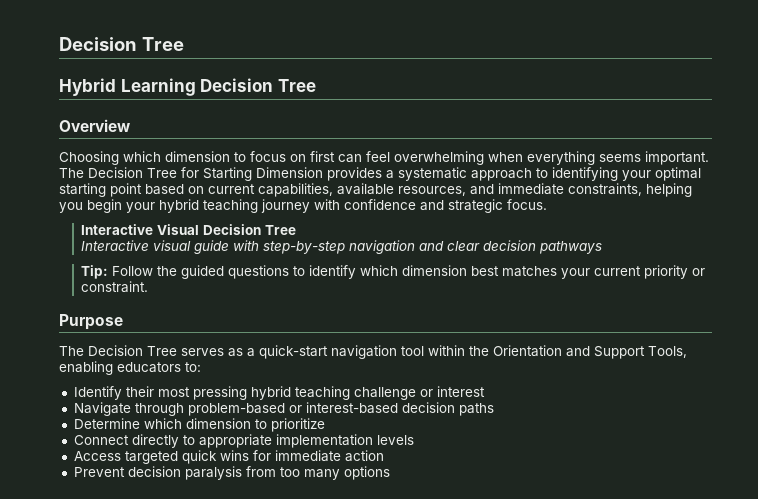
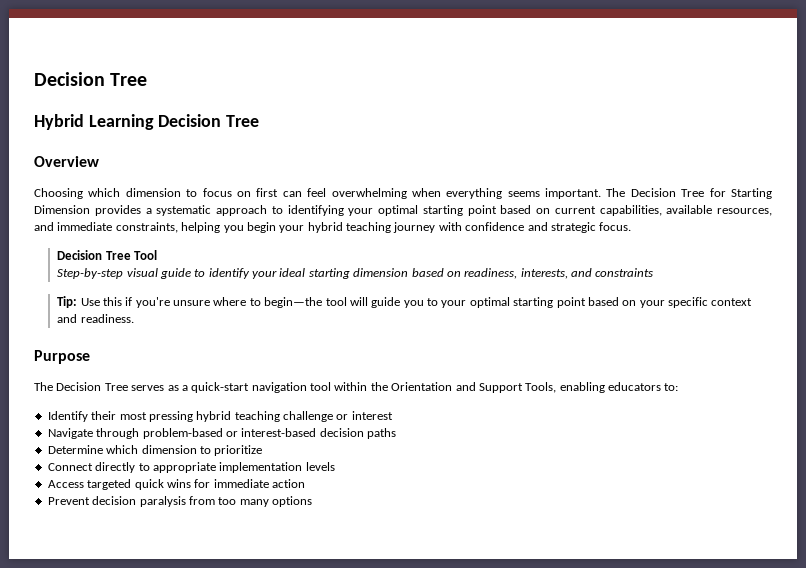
- Interactive Visual Decision Tree
- Interactive visual guide with step-by-step navigation and clear decision pathways
- Tip: Follow the guided questions to identify which dimension best matches your current priority or constraint.
+ Decision Tree Tool
+ Step-by-step visual guide to identify your ideal starting dimension based on readiness, interests, and constraints
+ Tip: Use this if you're unsure where to begin—the tool will guide you to your optimal starting point based on your specific context and readiness.

